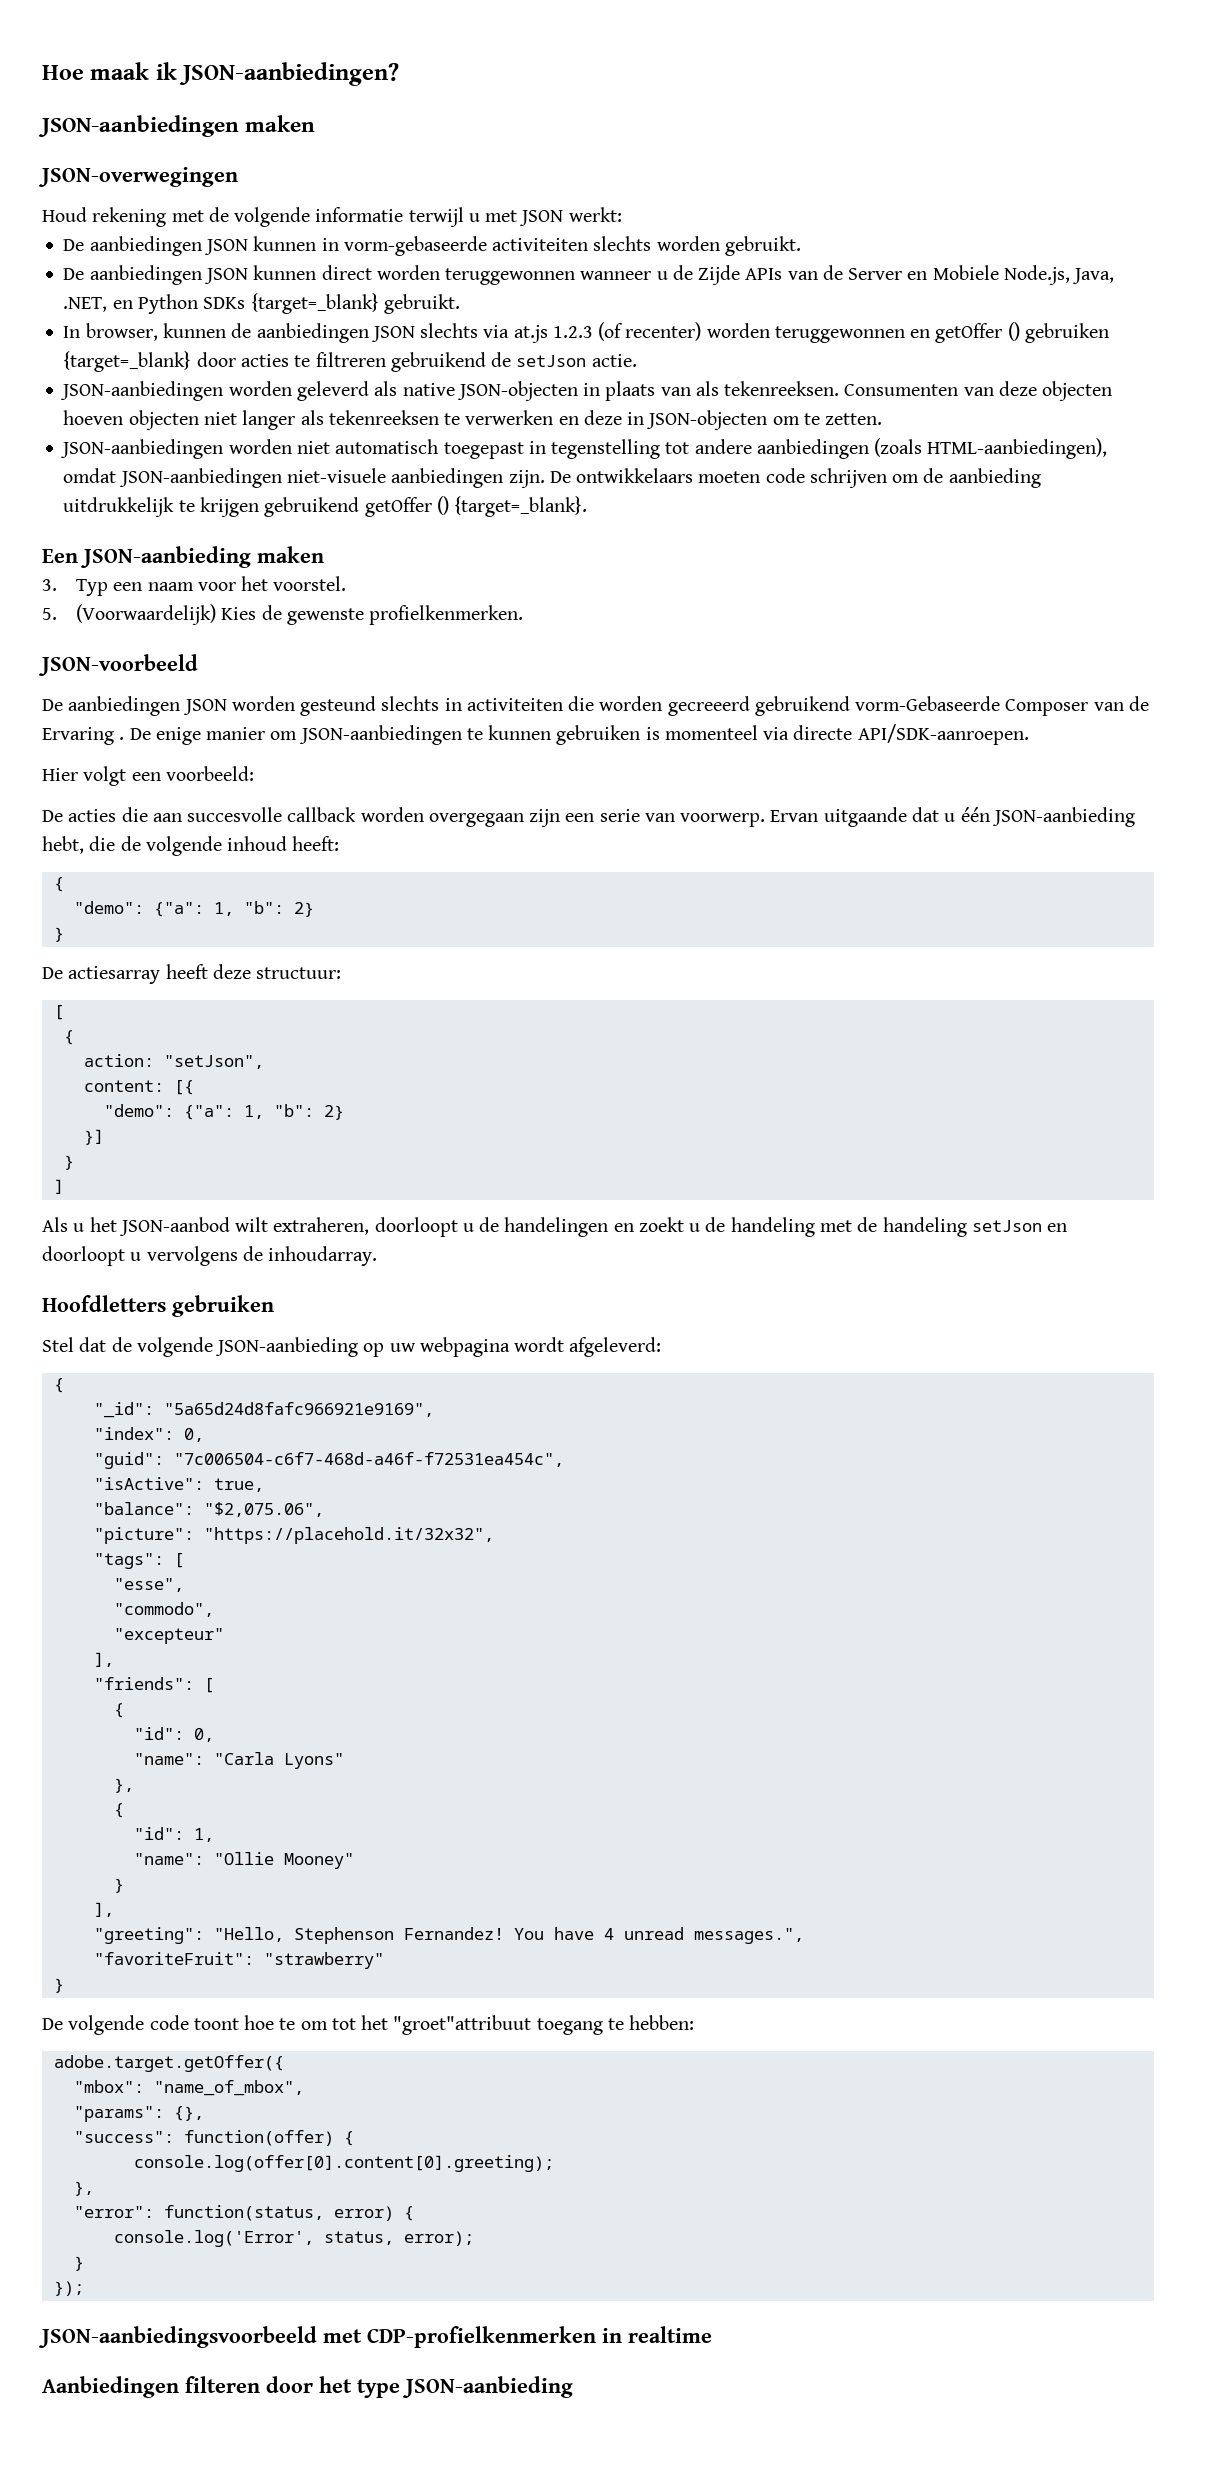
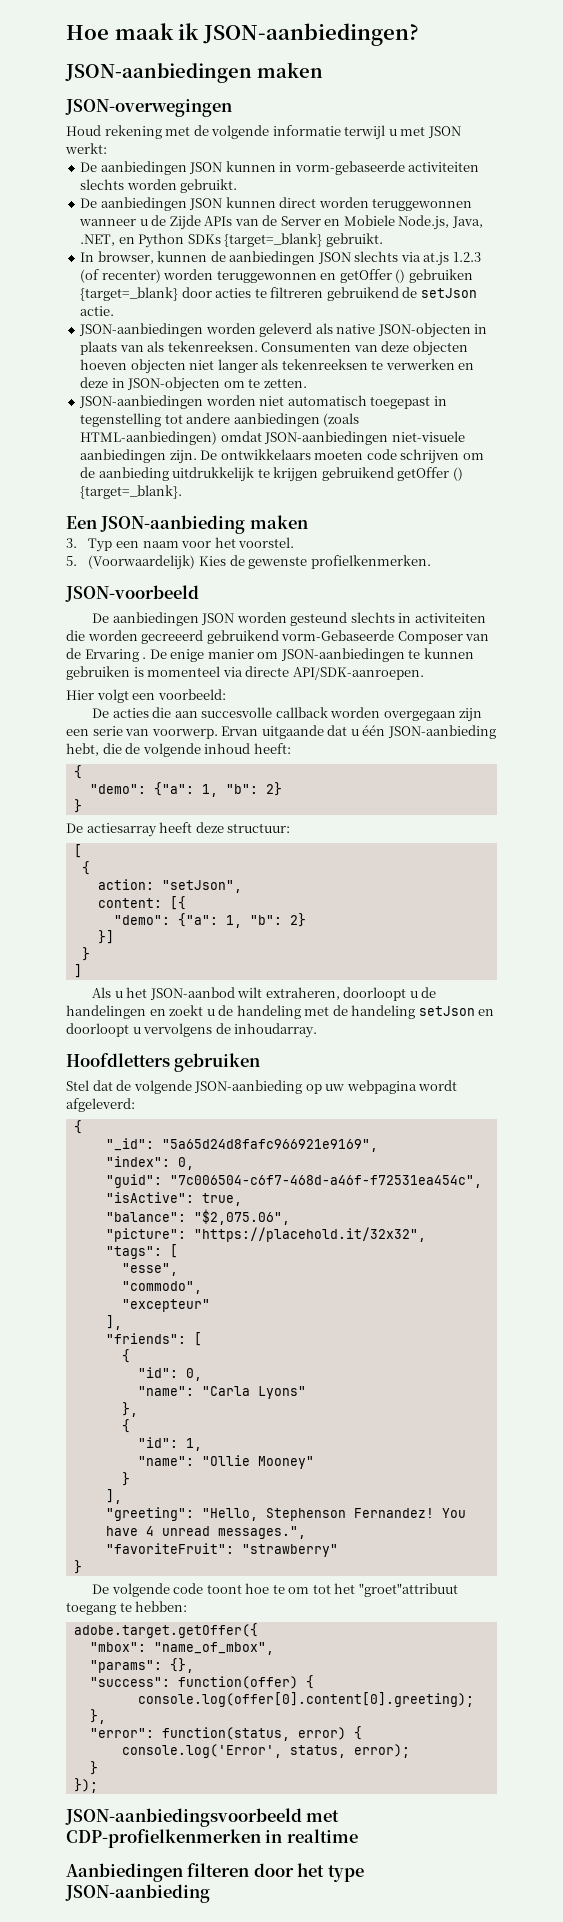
- JSON-aanbiedingen worden niet automatisch toegepast in tegenstelling tot andere aanbiedingen (zoals HTML-aanbiedingen), omdat JSON-aanbiedingen niet-visuele aanbiedingen zijn.
+ JSON-aanbiedingen worden niet automatisch toegepast in tegenstelling tot andere aanbiedingen (zoals HTML-aanbiedingen) omdat JSON-aanbiedingen niet-visuele aanbiedingen zijn.

